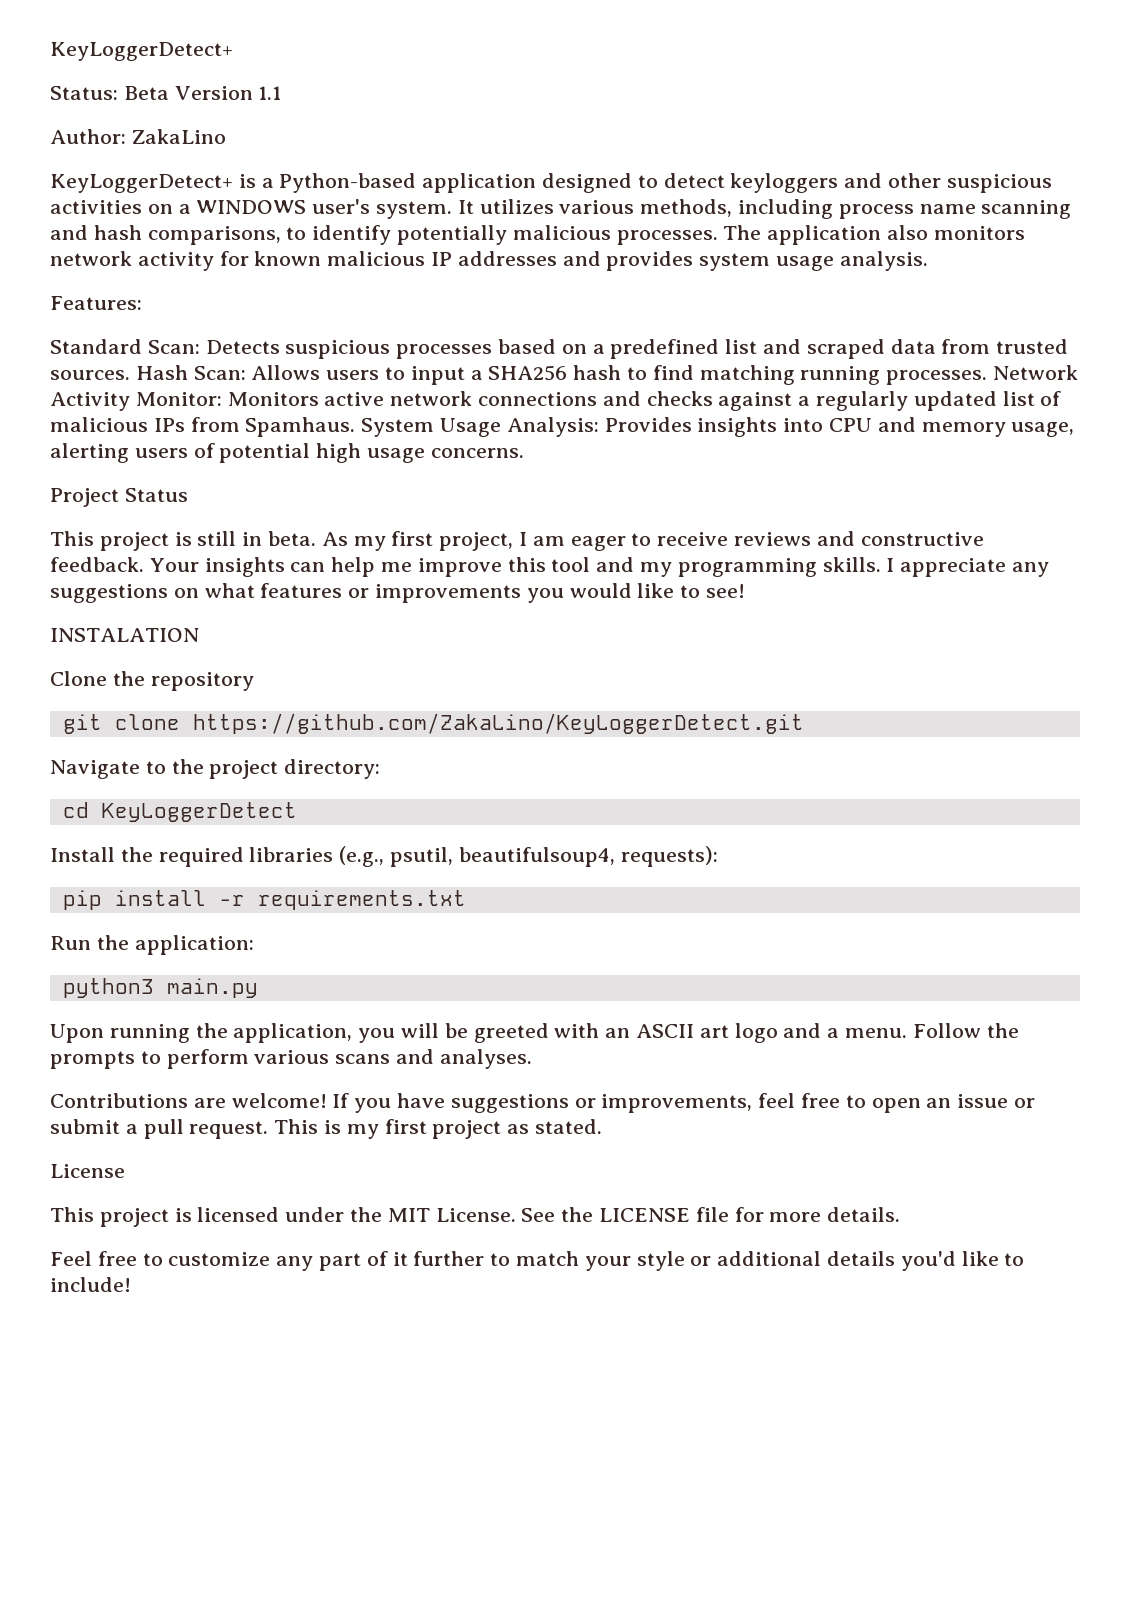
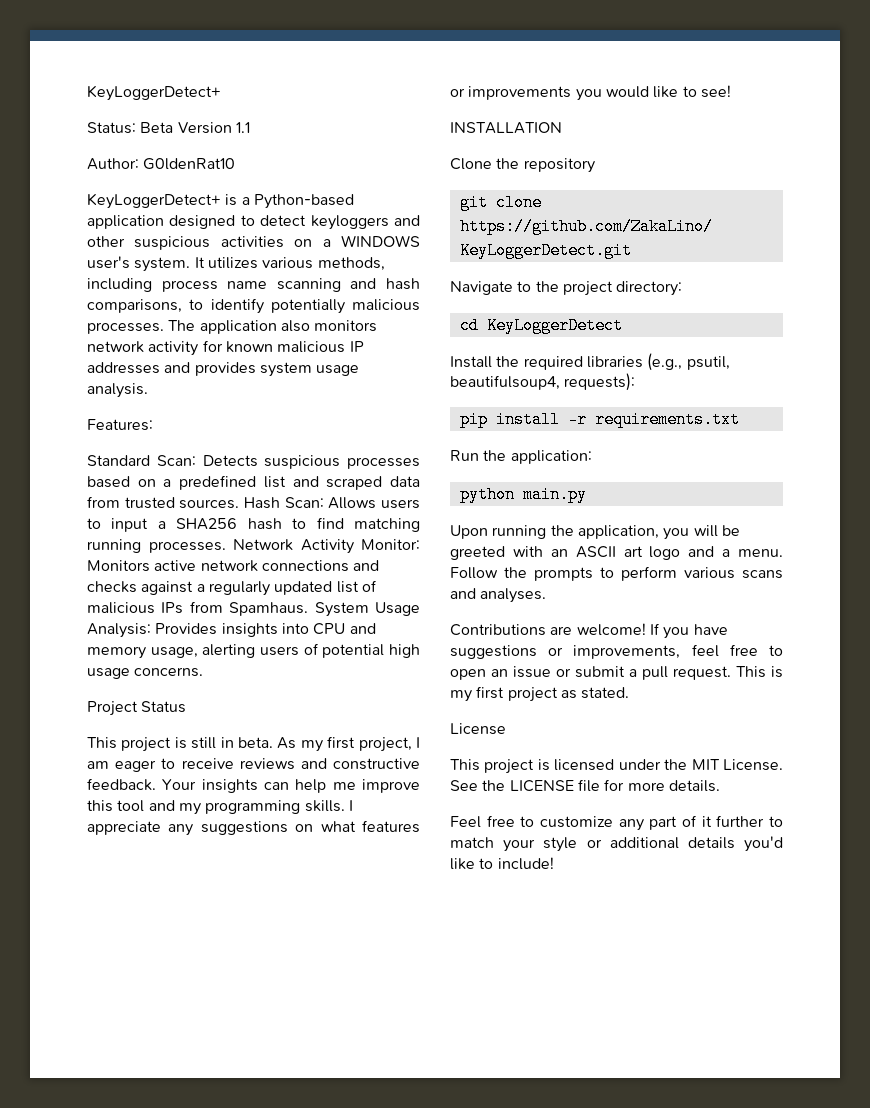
- Author: ZakaLino
+ Author: G0ldenRat10
- INSTALATION
+ INSTALLATION
- python3 main.py
+ python main.py

